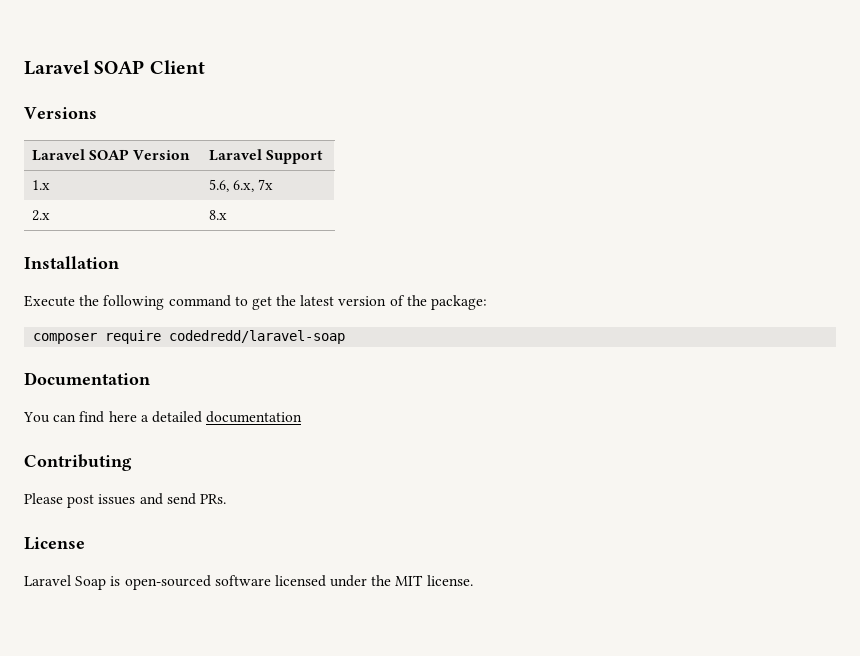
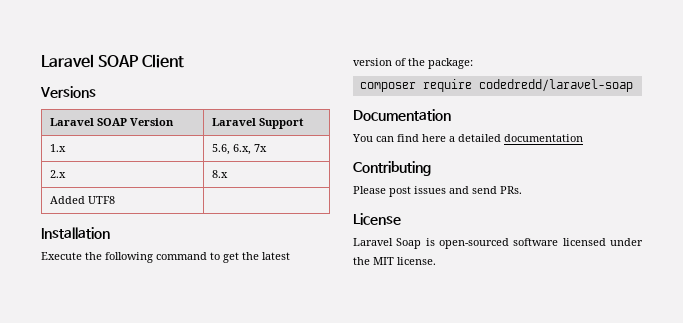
+ Added UTF8 |

